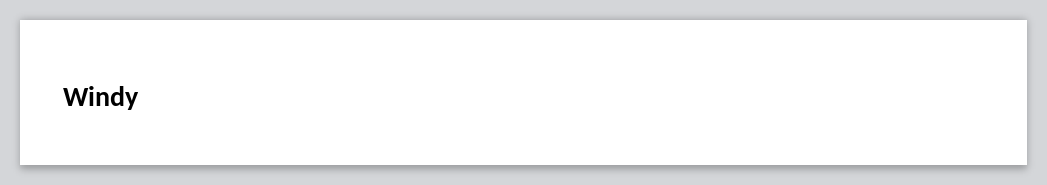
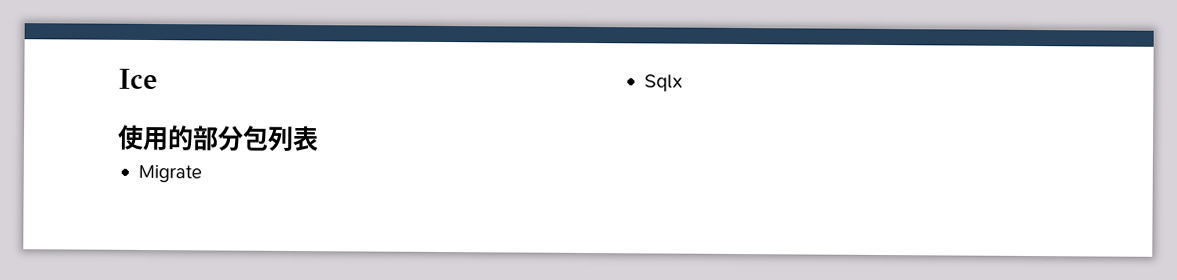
- Windy
+ Ice
+ 使用的部分包列表
+ Migrate
+ Sqlx

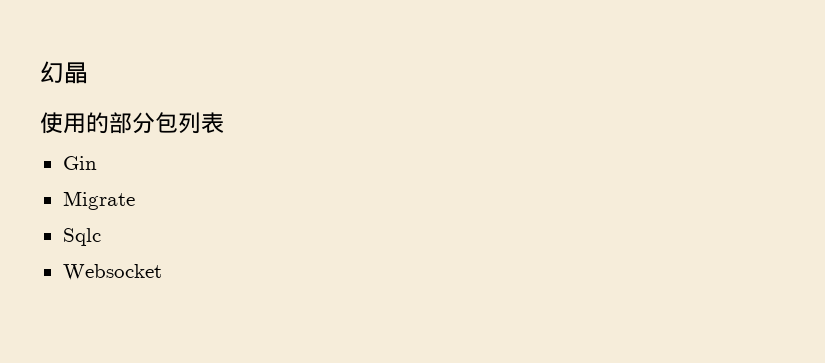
- Ice
+ 幻晶
+ Gin
- Sqlx
+ Sqlc
+ Websocket

